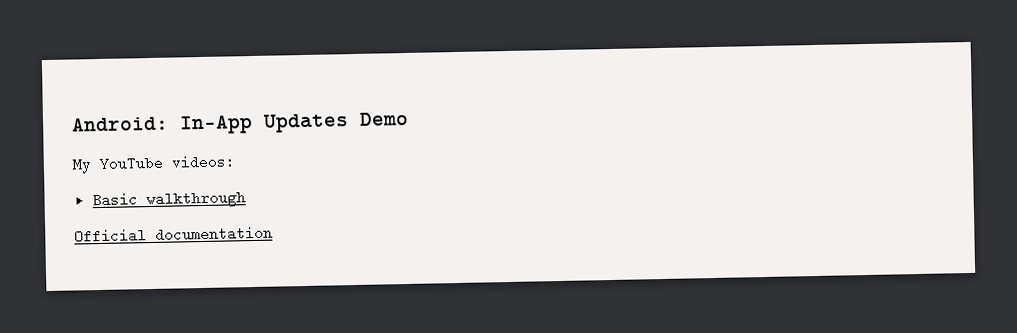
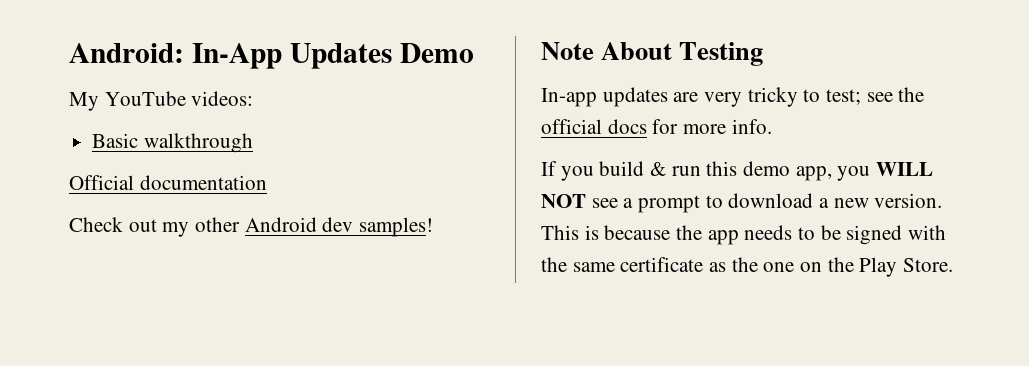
+ Check out my other Android dev samples!
+ Note About Testing
+ In-app updates are very tricky to test; see the official docs for more info.
+ If you build & run this demo app, you WILL NOT see a prompt to download a new version. This is because the app needs to be signed with the same certificate as the one on the Play Store.

